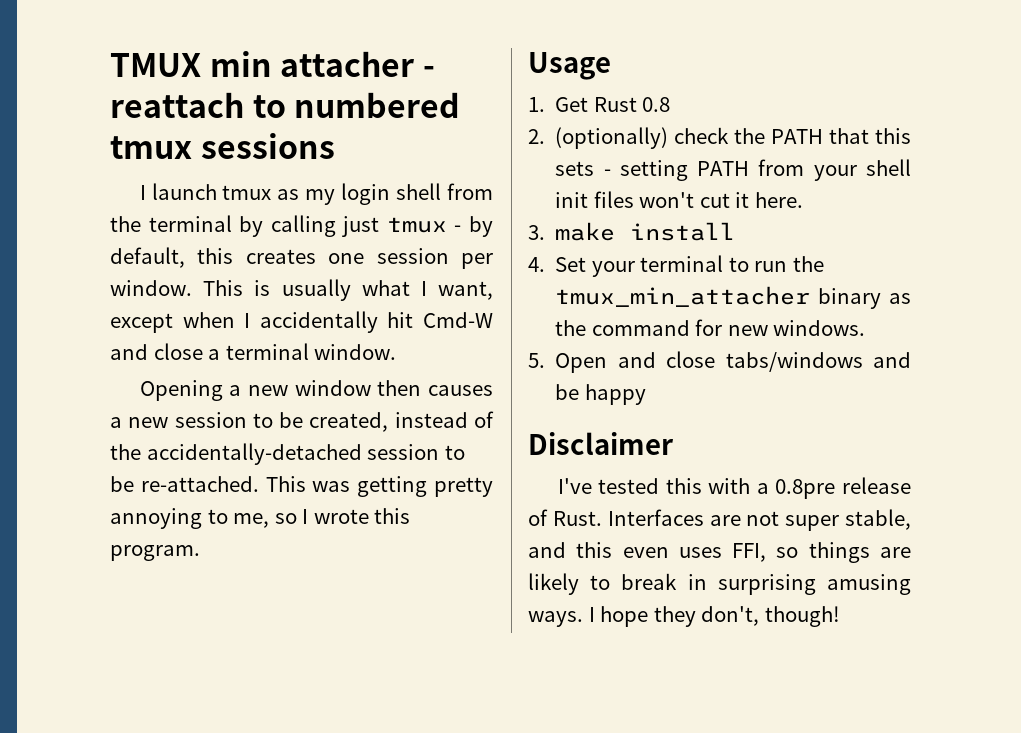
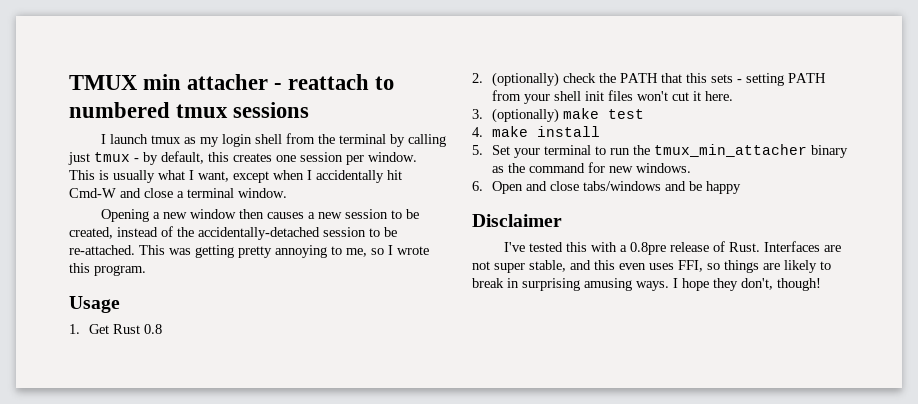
- 3. make install
+ 3. (optionally) make test
+ 4. make install
- 4. Set your terminal to run the tmux_min_attacher binary as the command for new windows.
+ 5. Set your terminal to run the tmux_min_attacher binary as the command for new windows.
- 5. Open and close tabs/windows and be happy
+ 6. Open and close tabs/windows and be happy

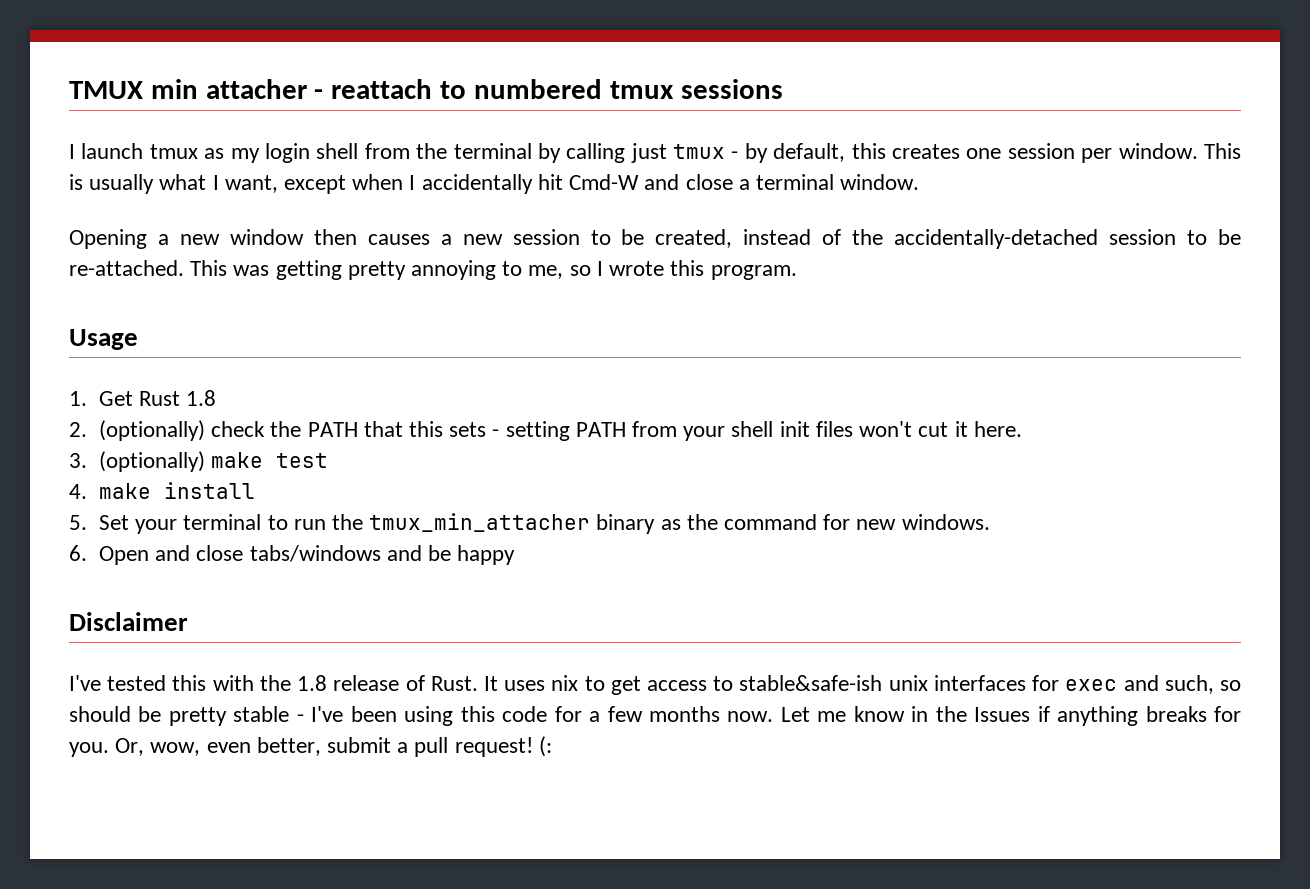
- 1. Get Rust 0.8
+ 1. Get Rust 1.8
- I've tested this with a 0.8pre release of Rust.
+ I've tested this with the 1.8 release of Rust.
- Interfaces are not super stable, and this even uses FFI, so things are likely to break in surprising amusing ways. I hope they don't, though!
+ It uses nix to get access to stable&safe-ish unix interfaces for exec and such, so should be pretty stable - I've been using this code for a few months now. Let me know in the Issues if anything breaks for you. Or, wow, even better, submit a pull request! (:

